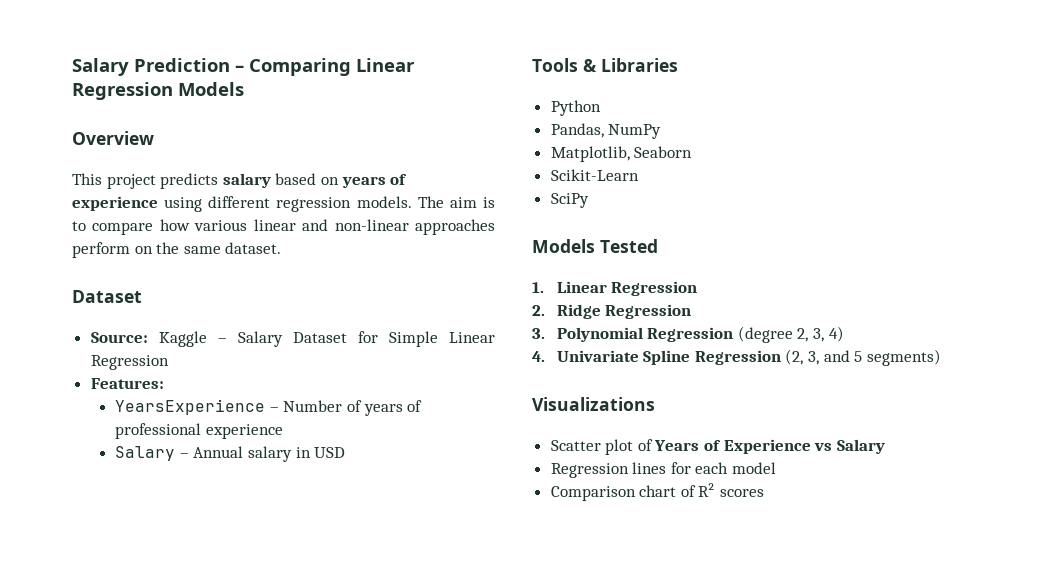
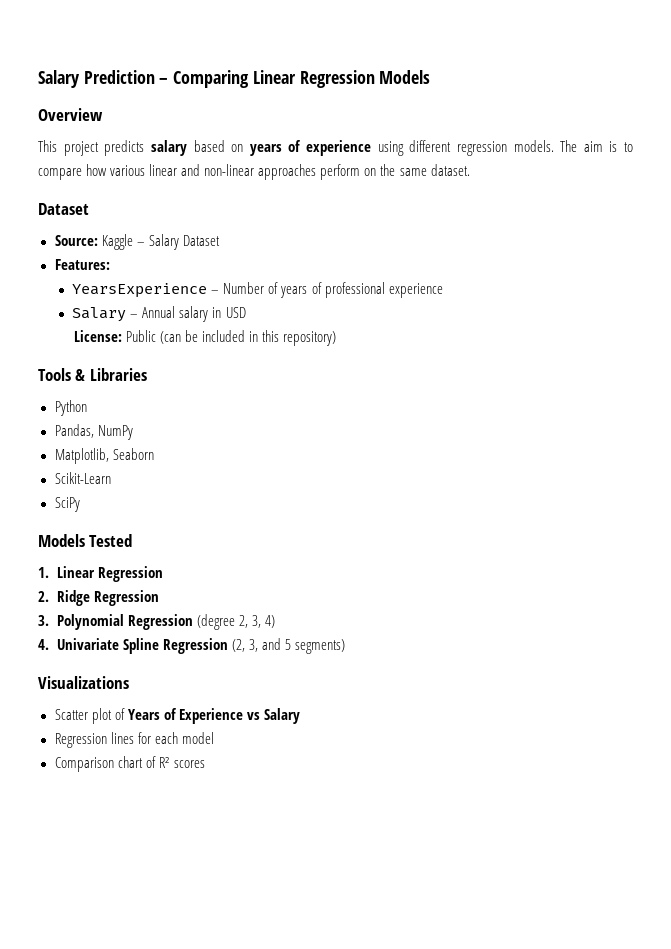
- Source: Kaggle – Salary Dataset for Simple Linear Regression
+ Source: Kaggle – Salary Dataset
+ License: Public (can be included in this repository)

